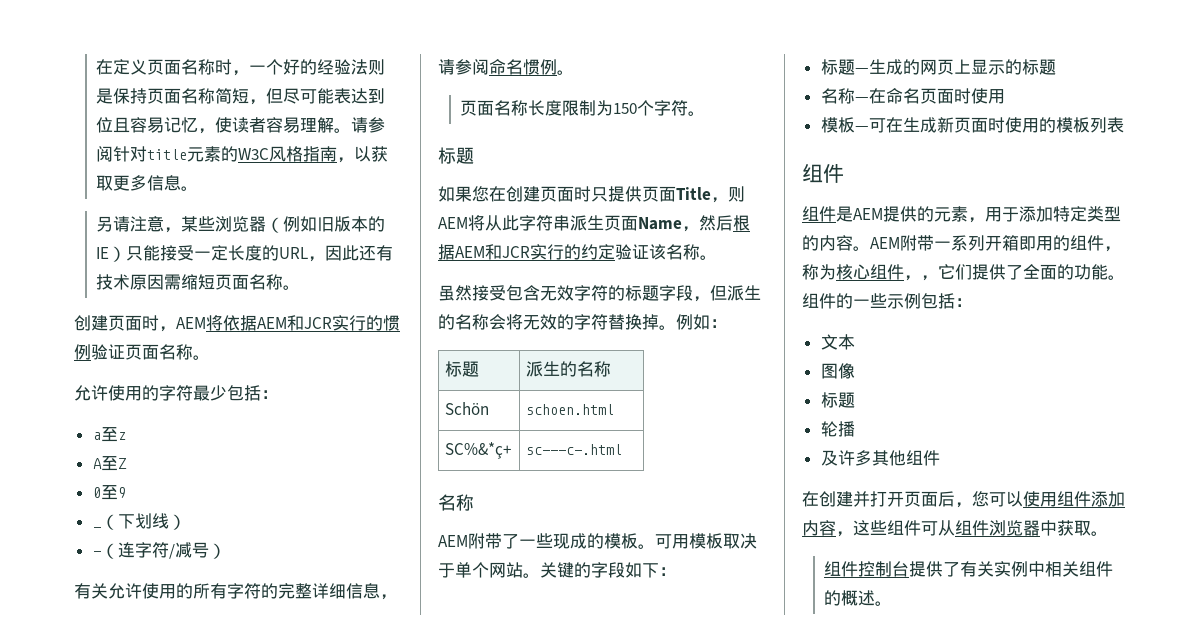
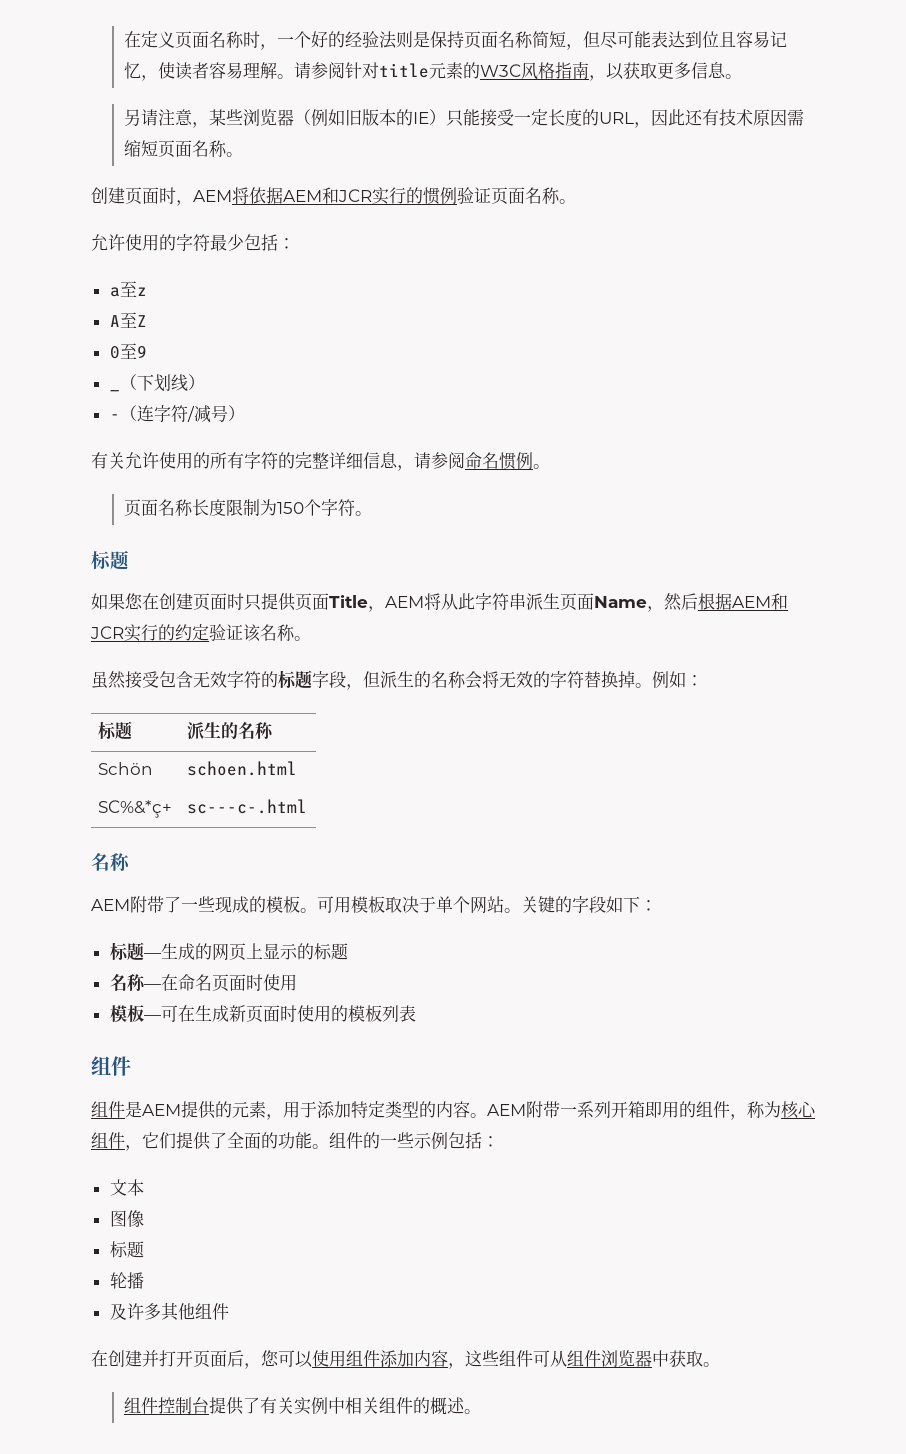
- 如果您在创建页面时只提供页面Title，则AEM将从此字符串派生页面Name，然后根据AEM和JCR实行的约定验证该名称。
+ 如果您在创建页面时只提供页面Title，AEM将从此字符串派生页面Name，然后根据AEM和JCR实行的约定验证该名称。
- AEM附带一系列开箱即用的组件，称为核心组件，，它们提供了全面的功能。
+ AEM附带一系列开箱即用的组件，称为核心组件，它们提供了全面的功能。

